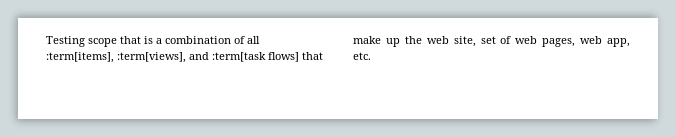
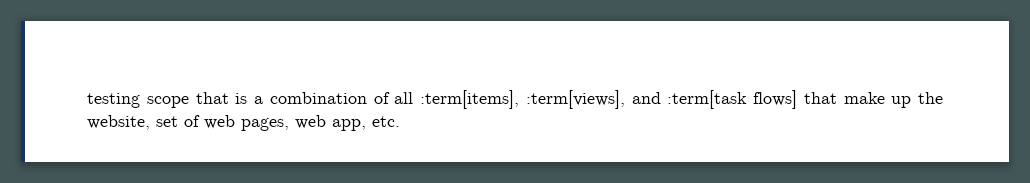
- Testing scope that is a combination of all :term[items], :term[views], and :term[task flows] that make up the web site, set of web pages, web app, etc.
+ testing scope that is a combination of all :term[items], :term[views], and :term[task flows] that make up the website, set of web pages, web app, etc.

